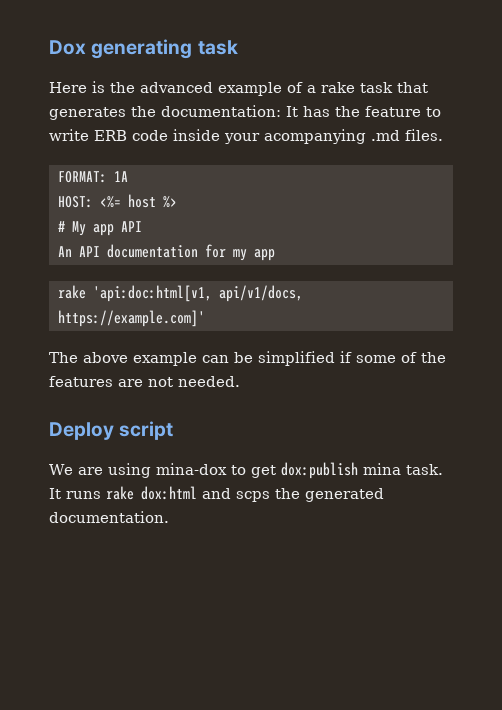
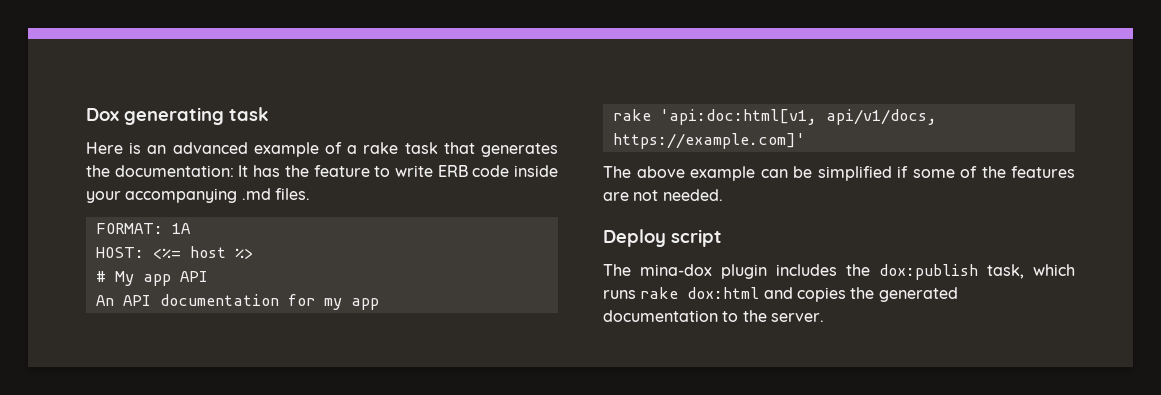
- Here is the advanced example of a rake task that generates the documentation: It has the feature to write ERB code inside your acompanying .md files.
+ Here is an advanced example of a rake task that generates the documentation: It has the feature to write ERB code inside your accompanying .md files.
- We are using mina-dox to get dox:publish mina task. It runs rake dox:html and scps the generated documentation.
+ The mina-dox plugin includes the dox:publish task, which runs rake dox:html and copies the generated documentation to the server.

